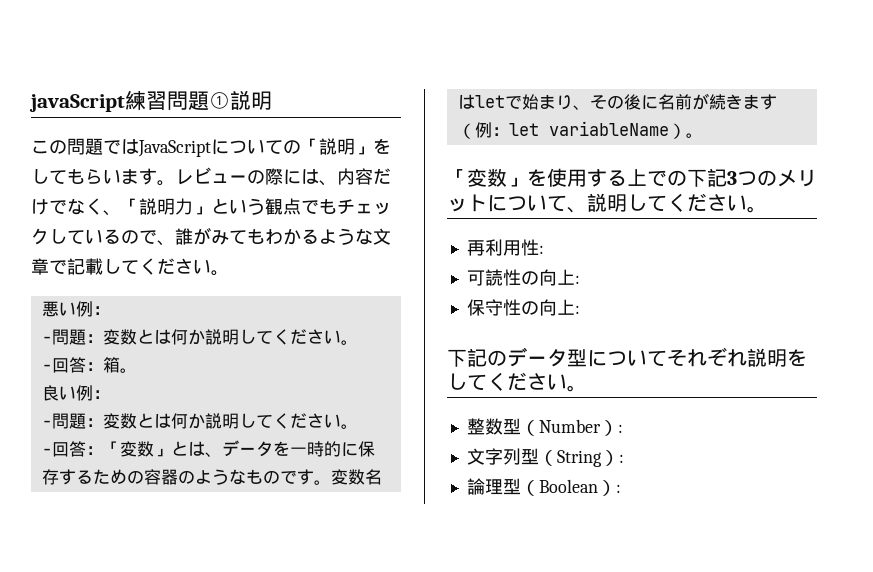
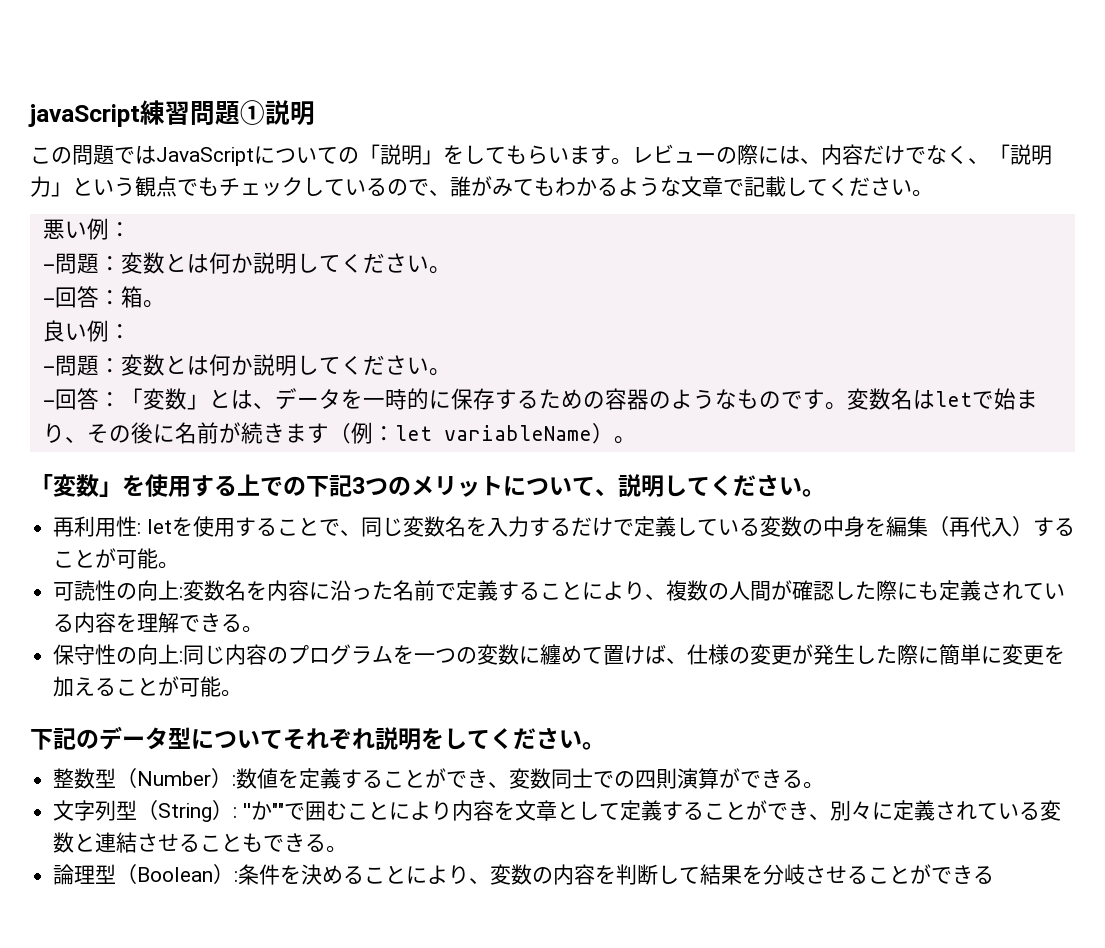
- 再利用性:
- 可読性の向上:
- 保守性の向上:
+ 再利用性: letを使用することで、同じ変数名を入力するだけで定義している変数の中身を編集（再代入）することが可能。
+ 可読性の向上:変数名を内容に沿った名前で定義することにより、複数の人間が確認した際にも定義されている内容を理解できる。
+ 保守性の向上:同じ内容のプログラムを一つの変数に纏めて置けば、仕様の変更が発生した際に簡単に変更を加えることが可能。
- 整数型（Number）:
+ 整数型（Number）:数値を定義することができ、変数同士での四則演算ができる。
- 文字列型（String）:
+ 文字列型（String）: ''か""で囲むことにより内容を文章として定義することができ、別々に定義されている変数と連結させることもできる。
- 論理型（Boolean）:
+ 論理型（Boolean）:条件を決めることにより、変数の内容を判断して結果を分岐させることができる

